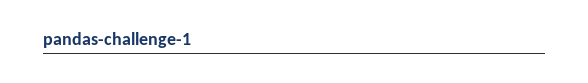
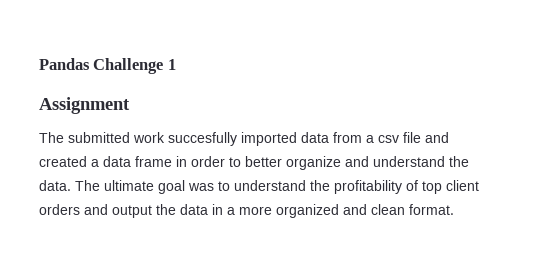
- pandas-challenge-1
+ Pandas Challenge 1
+ Assignment
+ The submitted work succesfully imported data from a csv file and created a data frame in order to better organize and understand the data. The ultimate goal was to understand the profitability of top client orders and output the data in a more organized and clean format.

